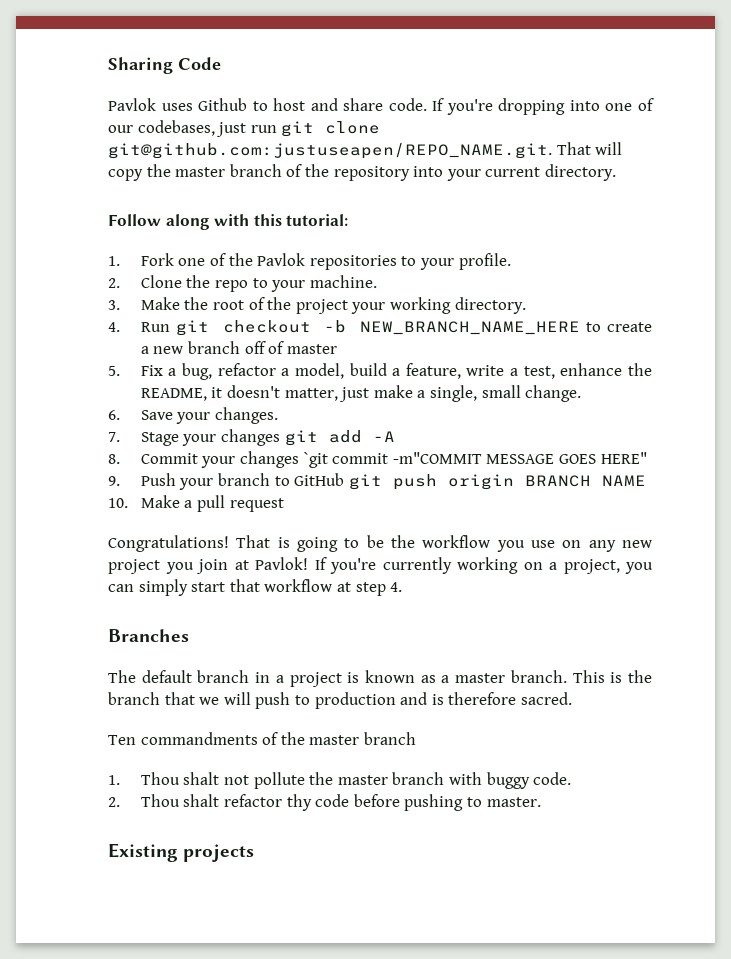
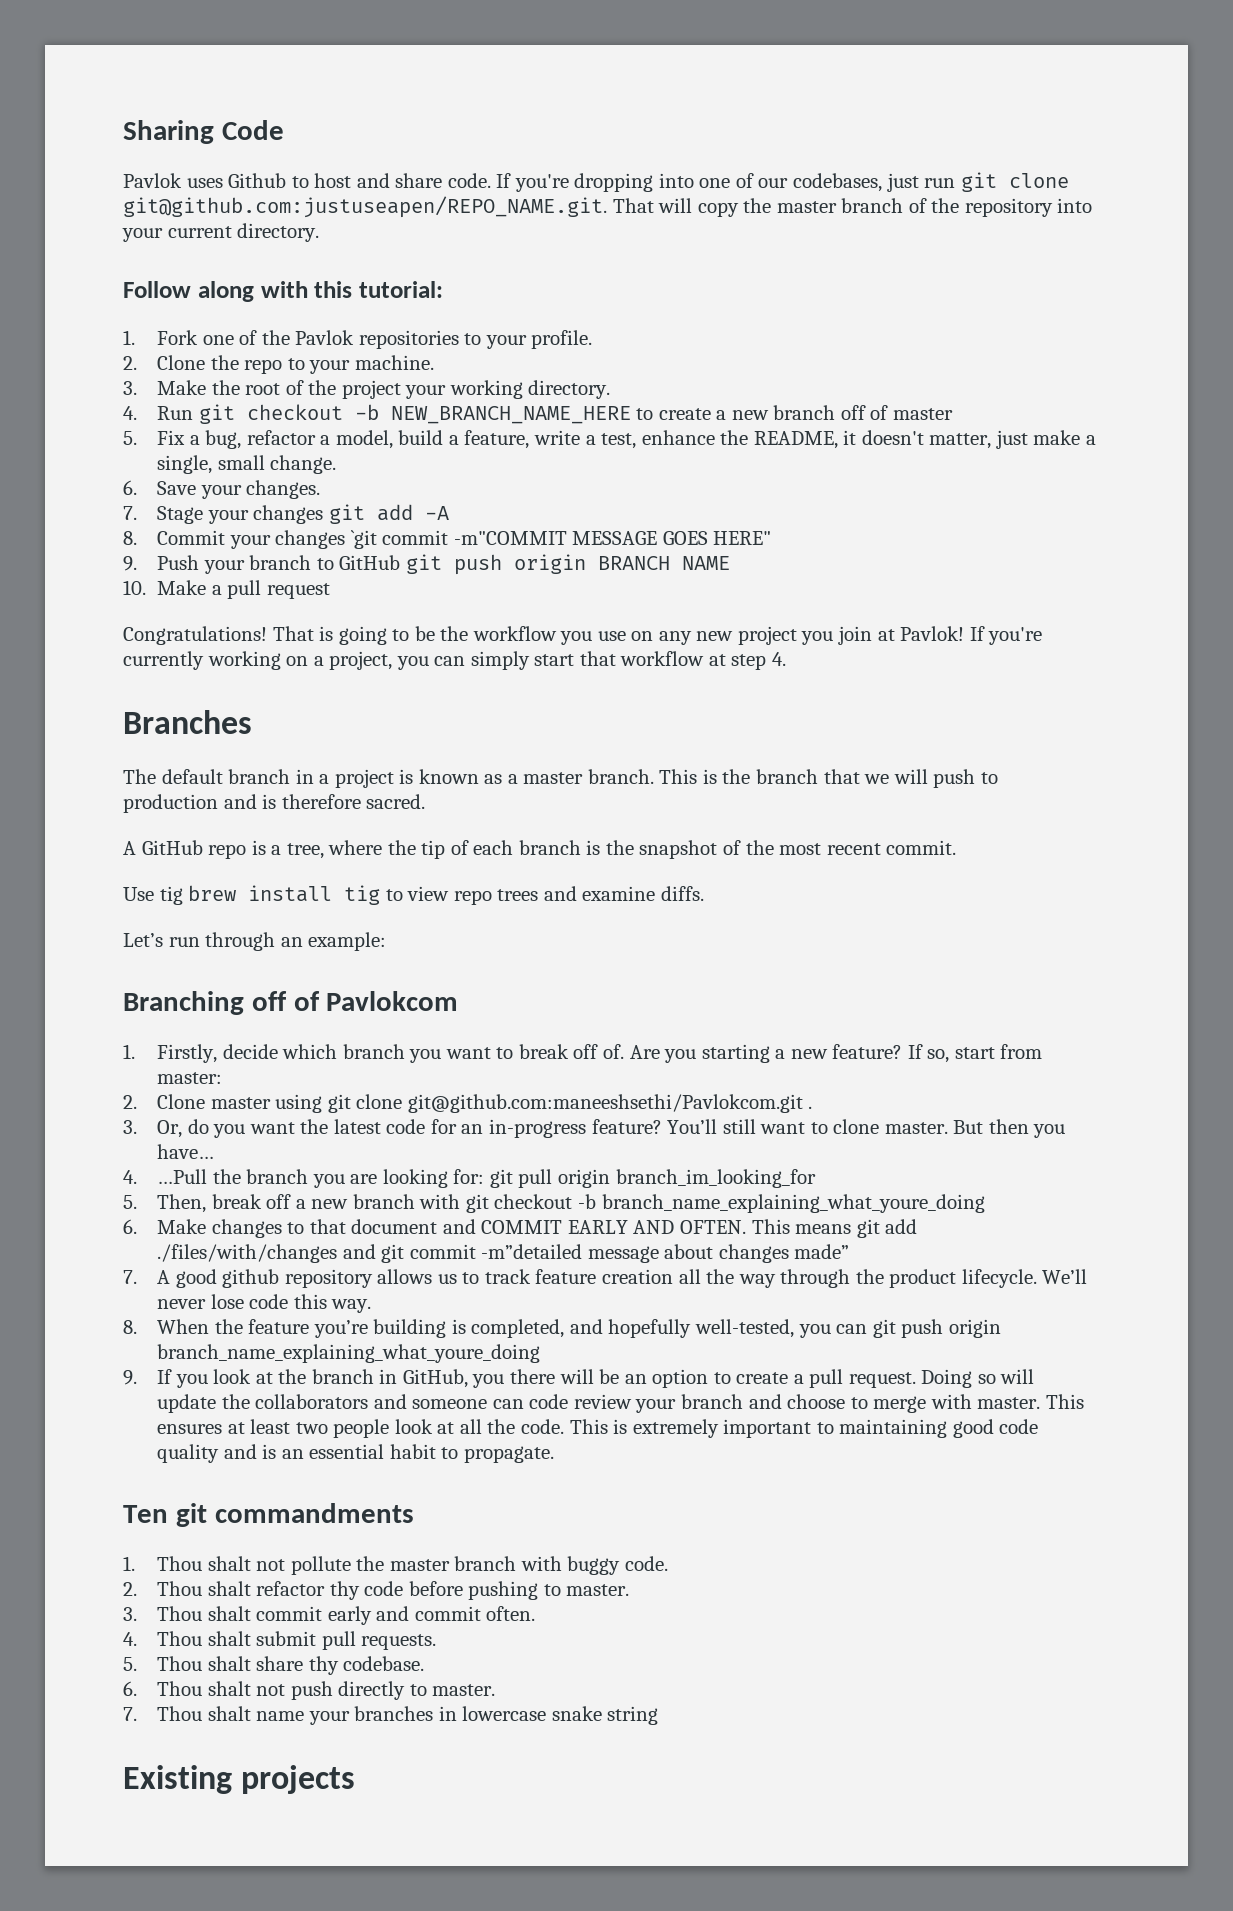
- Ten commandments of the master branch
+ A GitHub repo is a tree, where the tip of each branch is the snapshot of the most recent commit.
+ Use tig brew install tig to view repo trees and examine diffs.
+ Let’s run through an example:
+ Branching off of Pavlokcom
+ 1. Firstly, decide which branch you want to break off of. Are you starting a new feature? If so, start from master:
+ 2. Clone master using git clone git@github.com:maneeshsethi/Pavlokcom.git .
+ 3. Or, do you want the latest code for an in-progress feature? You’ll still want to clone master. But then you have…
+ 4. …Pull the branch you are looking for: git pull origin branch_im_looking_for
+ 5. Then, break off a new branch with git checkout -b branch_name_explaining_what_youre_doing
+ 6. Make changes to that document and COMMIT EARLY AND OFTEN. This means git add ./files/with/changes and git commit -m”detailed message about changes made”
+ 7. A good github repository allows us to track feature creation all the way through the product lifecycle. We’ll never lose code this way.
+ 8. When the feature you’re building is completed, and hopefully well-tested, you can git push origin branch_name_explaining_what_youre_doing
+ 9. If you look at the branch in GitHub, you there will be an option to create a pull request. Doing so will update the collaborators and someone can code review your branch and choose to merge with master. This ensures at least two people look at all the code. This is extremely important to maintaining good code quality and is an essential habit to propagate.
+ Ten git commandments
+ 3. Thou shalt commit early and commit often.
+ 4. Thou shalt submit pull requests.
+ 5. Thou shalt share thy codebase.
+ 6. Thou shalt not push directly to master.
+ 7. Thou shalt name your branches in lowercase snake string

